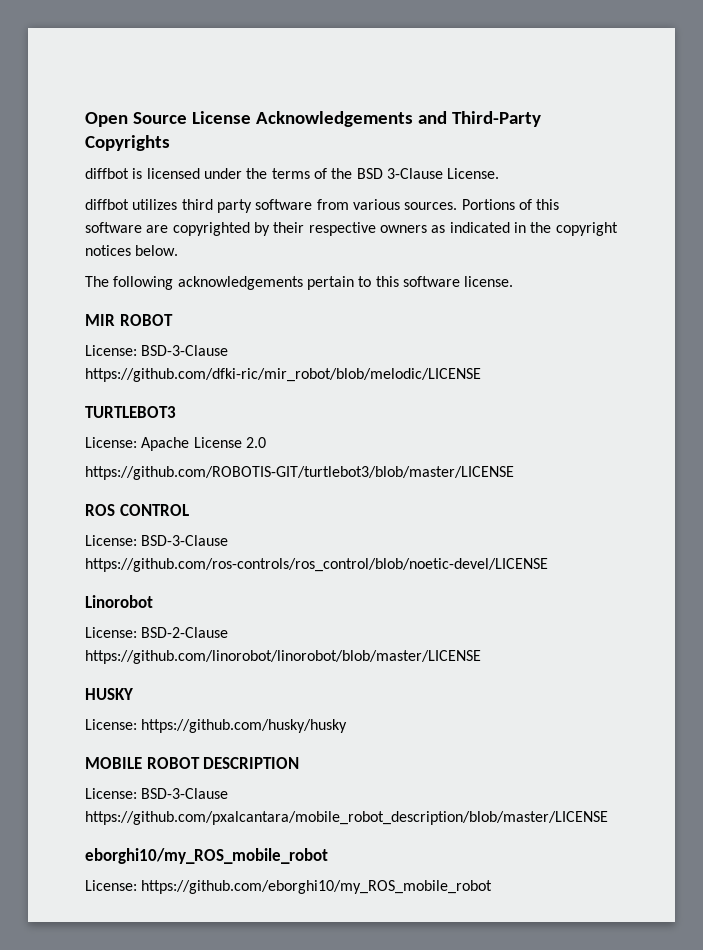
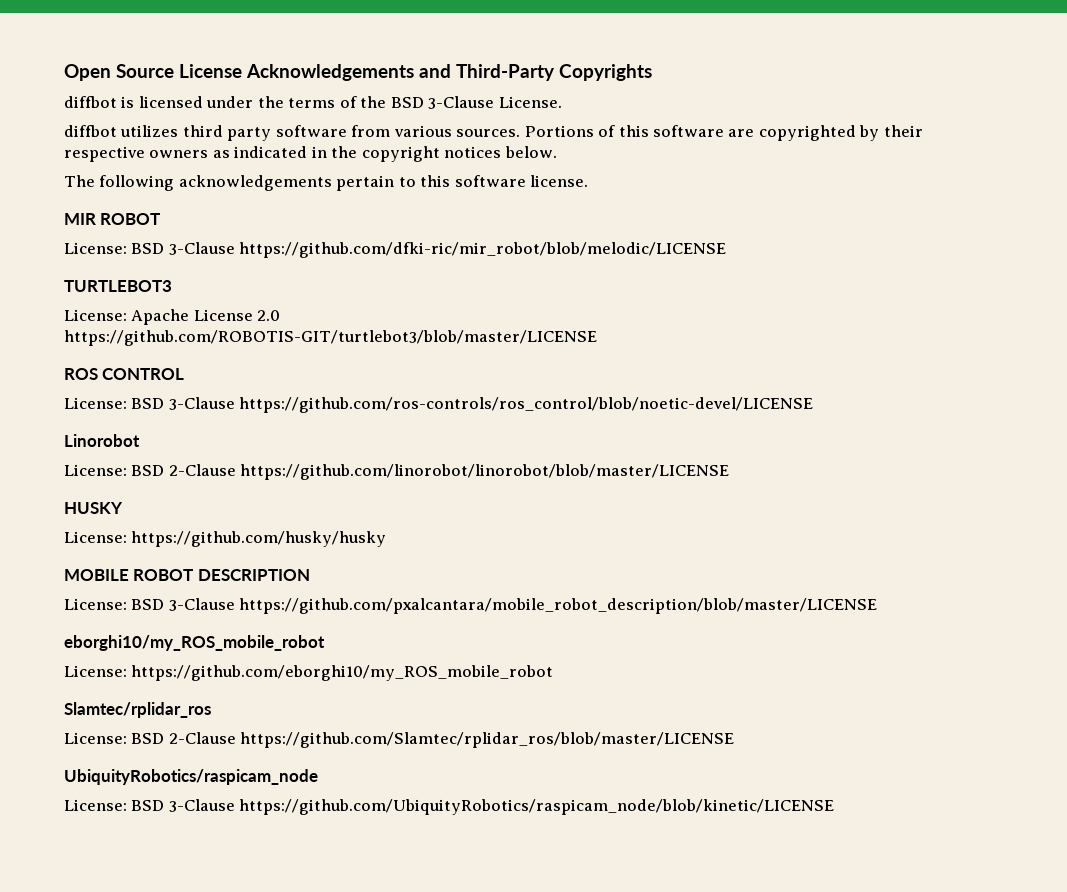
- License: BSD-3-Clause https://github.com/dfki-ric/mir_robot/blob/melodic/LICENSE
+ License: BSD 3-Clause https://github.com/dfki-ric/mir_robot/blob/melodic/LICENSE
- License: BSD-3-Clause https://github.com/ros-controls/ros_control/blob/noetic-devel/LICENSE
+ License: BSD 3-Clause https://github.com/ros-controls/ros_control/blob/noetic-devel/LICENSE
- License: BSD-2-Clause https://github.com/linorobot/linorobot/blob/master/LICENSE
+ License: BSD 2-Clause https://github.com/linorobot/linorobot/blob/master/LICENSE
- License: BSD-3-Clause https://github.com/pxalcantara/mobile_robot_description/blob/master/LICENSE
+ License: BSD 3-Clause https://github.com/pxalcantara/mobile_robot_description/blob/master/LICENSE
+ Slamtec/rplidar_ros
+ License: BSD 2-Clause https://github.com/Slamtec/rplidar_ros/blob/master/LICENSE
+ UbiquityRobotics/raspicam_node
+ License: BSD 3-Clause https://github.com/UbiquityRobotics/raspicam_node/blob/kinetic/LICENSE

